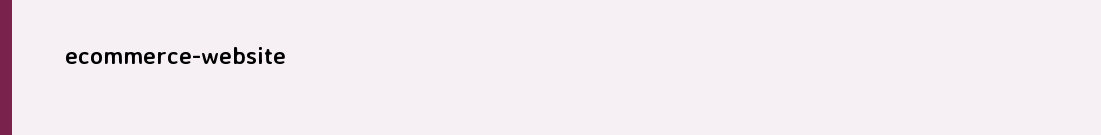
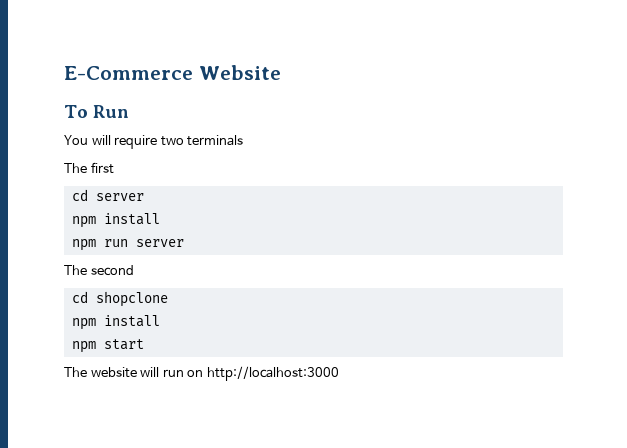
- ecommerce-website
+ E-Commerce Website
+ To Run
+ You will require two terminals
+ The first
+ cd server
+ npm install
+ npm run server
+ The second
+ cd shopclone
+ npm install
+ npm start
+ The website will run on http://localhost:3000

